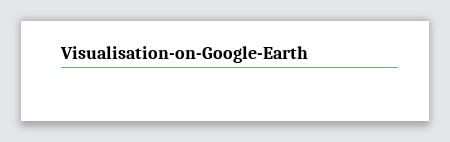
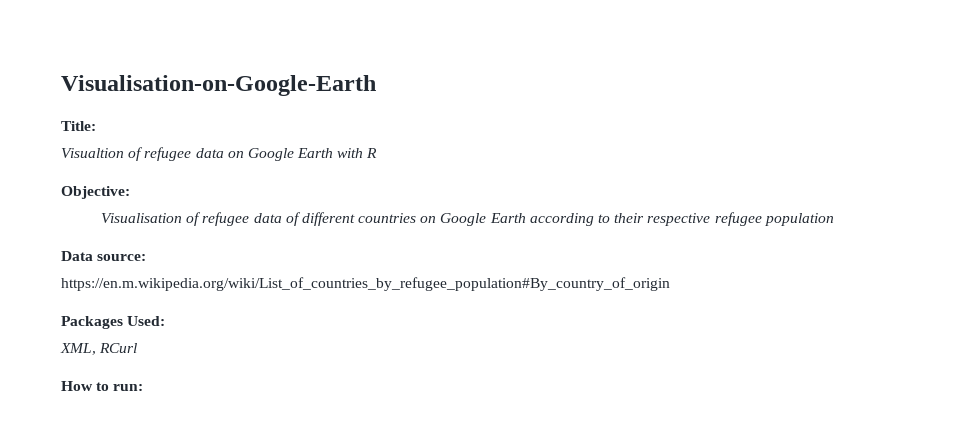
+ Title:
+ Visualtion of refugee data on Google Earth with R
+ Objective:
+ Visualisation of refugee data of different countries on Google Earth according to their respective refugee population
+ Data source:
+ https://en.m.wikipedia.org/wiki/List_of_countries_by_refugee_population#By_country_of_origin
+ Packages Used:
+ XML, RCurl
+ How to run:

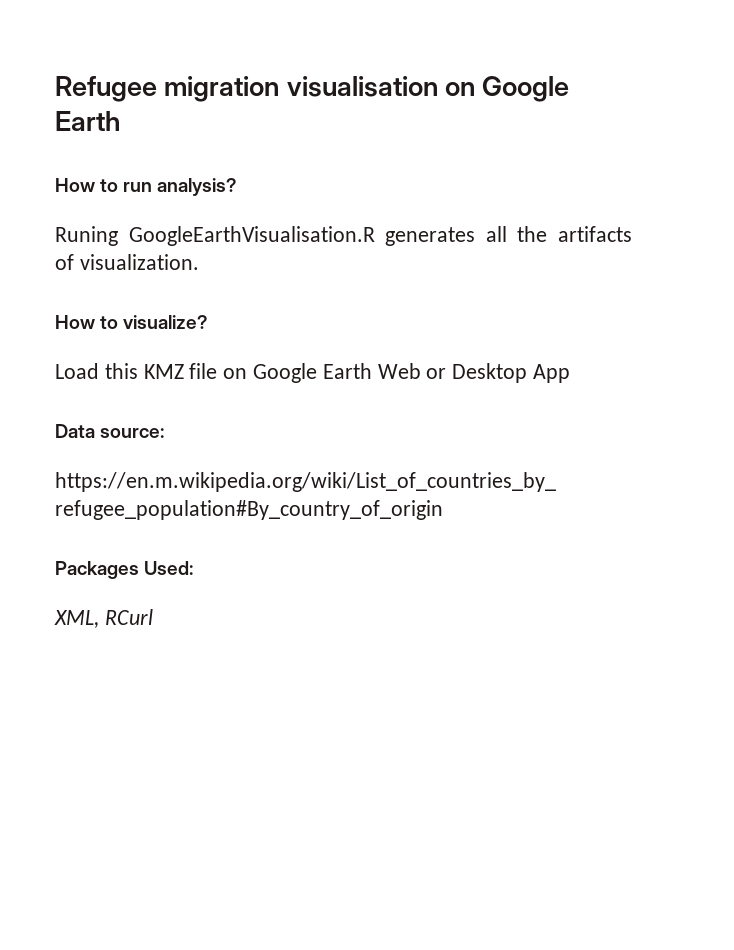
- Visualisation-on-Google-Earth
- Title:
- Visualtion of refugee data on Google Earth with R
- Objective:
- Visualisation of refugee data of different countries on Google Earth according to their respective refugee population
+ Refugee migration visualisation on Google Earth
+ How to run analysis?
+ Runing GoogleEarthVisualisation.R generates all the artifacts of visualization.
+ How to visualize?
+ Load this KMZ file on Google Earth Web or Desktop App
- How to run:

